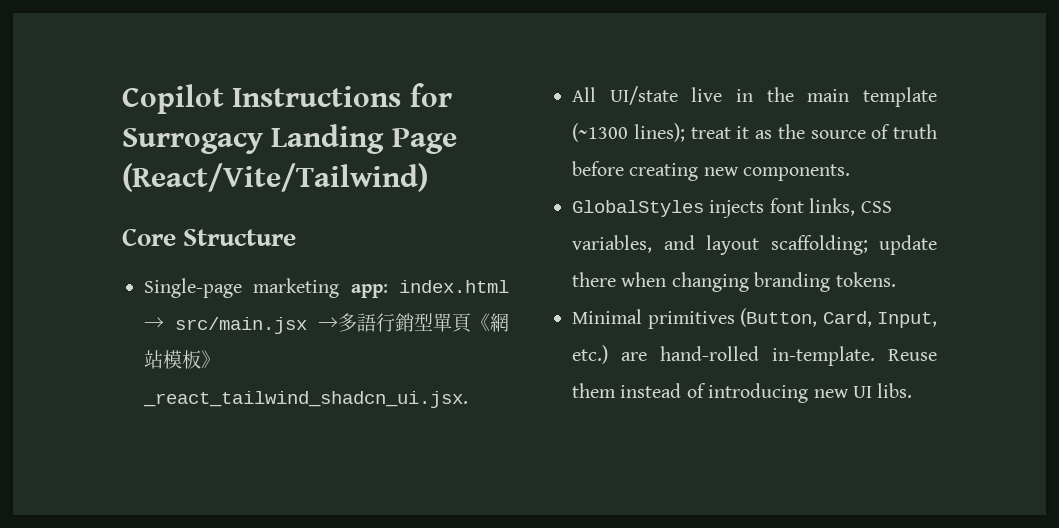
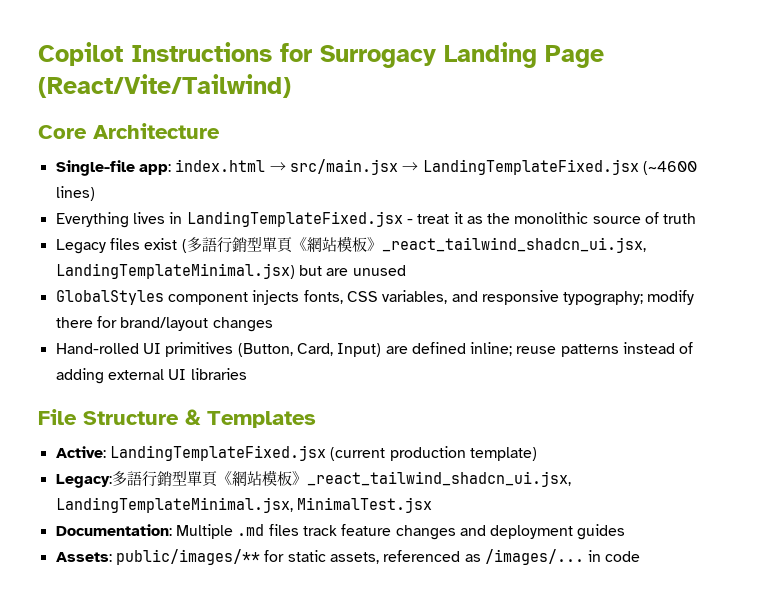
- Core Structure
- Single-page marketing app: index.html → src/main.jsx →多語行銷型單頁《網站模板》_react_tailwind_shadcn_ui.jsx.
- All UI/state live in the main template (~1300 lines); treat it as the source of truth before creating new components.
- GlobalStyles injects font links, CSS variables, and layout scaffolding; update there when changing branding tokens.
- Minimal primitives (Button, Card, Input, etc.) are hand-rolled in-template. Reuse them instead of introducing new UI libs.
+ Core Architecture
+ Single-file app: index.html → src/main.jsx → LandingTemplateFixed.jsx (~4600 lines)
+ Everything lives in LandingTemplateFixed.jsx - treat it as the monolithic source of truth
+ Legacy files exist (多語行銷型單頁《網站模板》_react_tailwind_shadcn_ui.jsx, LandingTemplateMinimal.jsx) but are unused
+ GlobalStyles component injects fonts, CSS variables, and responsive typography; modify there for brand/layout changes
+ Hand-rolled UI primitives (Button, Card, Input) are defined inline; reuse patterns instead of adding external UI libraries
+ File Structure & Templates
+ Active: LandingTemplateFixed.jsx (current production template)
+ Legacy:多語行銷型單頁《網站模板》_react_tailwind_shadcn_ui.jsx, LandingTemplateMinimal.jsx, MinimalTest.jsx
+ Documentation: Multiple .md files track feature changes and deployment guides
+ Assets: public/images/** for static assets, referenced as /images/... in code

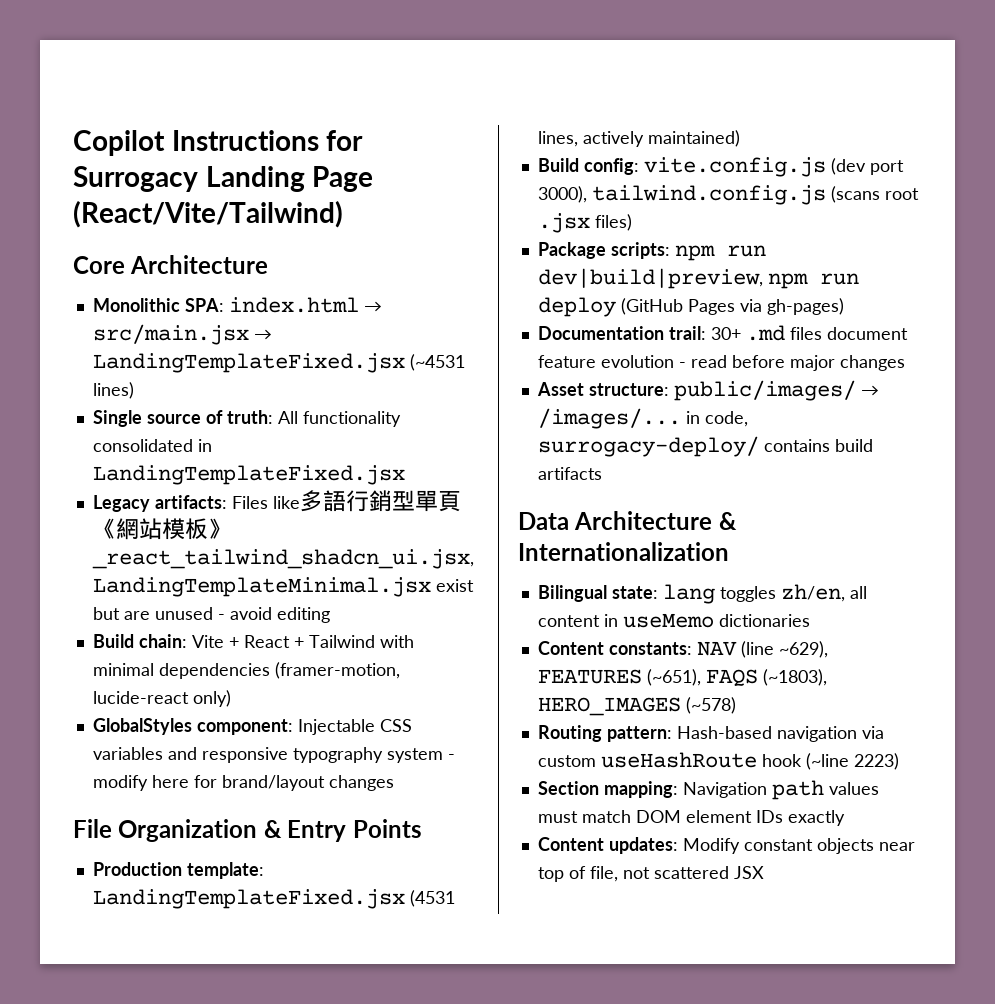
- Single-file app: index.html → src/main.jsx → LandingTemplateFixed.jsx (~4600 lines)
+ Monolithic SPA: index.html → src/main.jsx → LandingTemplateFixed.jsx (~4531 lines)
- Everything lives in LandingTemplateFixed.jsx - treat it as the monolithic source of truth
- Legacy files exist (多語行銷型單頁《網站模板》_react_tailwind_shadcn_ui.jsx, LandingTemplateMinimal.jsx) but are unused
- GlobalStyles component injects fonts, CSS variables, and responsive typography; modify there for brand/layout changes
- Hand-rolled UI primitives (Button, Card, Input) are defined inline; reuse patterns instead of adding external UI libraries
- File Structure & Templates
- Active: LandingTemplateFixed.jsx (current production template)
- Legacy:多語行銷型單頁《網站模板》_react_tailwind_shadcn_ui.jsx, LandingTemplateMinimal.jsx, MinimalTest.jsx
- Documentation: Multiple .md files track feature changes and deployment guides
- Assets: public/images/** for static assets, referenced as /images/... in code
+ Single source of truth: All functionality consolidated in LandingTemplateFixed.jsx
+ Legacy artifacts: Files like多語行銷型單頁《網站模板》_react_tailwind_shadcn_ui.jsx, LandingTemplateMinimal.jsx exist but are unused - avoid editing
+ Build chain: Vite + React + Tailwind with minimal dependencies (framer-motion, lucide-react only)
+ GlobalStyles component: Injectable CSS variables and responsive typography system - modify here for brand/layout changes
+ File Organization & Entry Points
+ Production template: LandingTemplateFixed.jsx (4531 lines, actively maintained)
+ Build config: vite.config.js (dev port 3000), tailwind.config.js (scans root .jsx files)
+ Package scripts: npm run dev|build|preview, npm run deploy (GitHub Pages via gh-pages)
+ Documentation trail: 30+ .md files document feature evolution - read before major changes
+ Asset structure: public/images/ → /images/... in code, surrogacy-deploy/ contains build artifacts
+ Data Architecture & Internationalization
+ Bilingual state: lang toggles zh/en, all content in useMemo dictionaries
+ Content constants: NAV (line ~629), FEATURES (~651), FAQS (~1803), HERO_IMAGES (~578)
+ Routing pattern: Hash-based navigation via custom useHashRoute hook (~line 2223)
+ Section mapping: Navigation path values must match DOM element IDs exactly
+ Content updates: Modify constant objects near top of file, not scattered JSX

